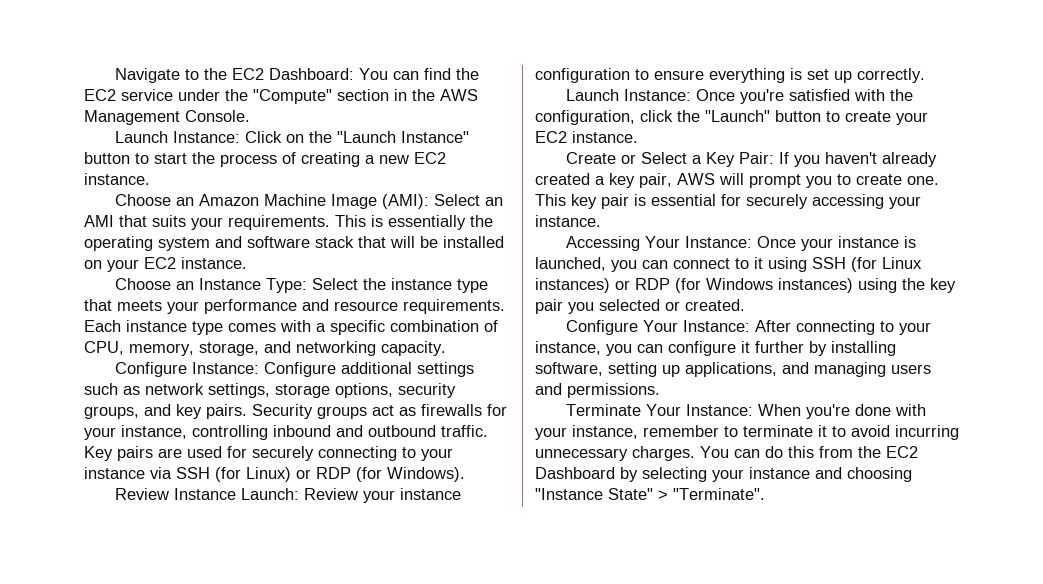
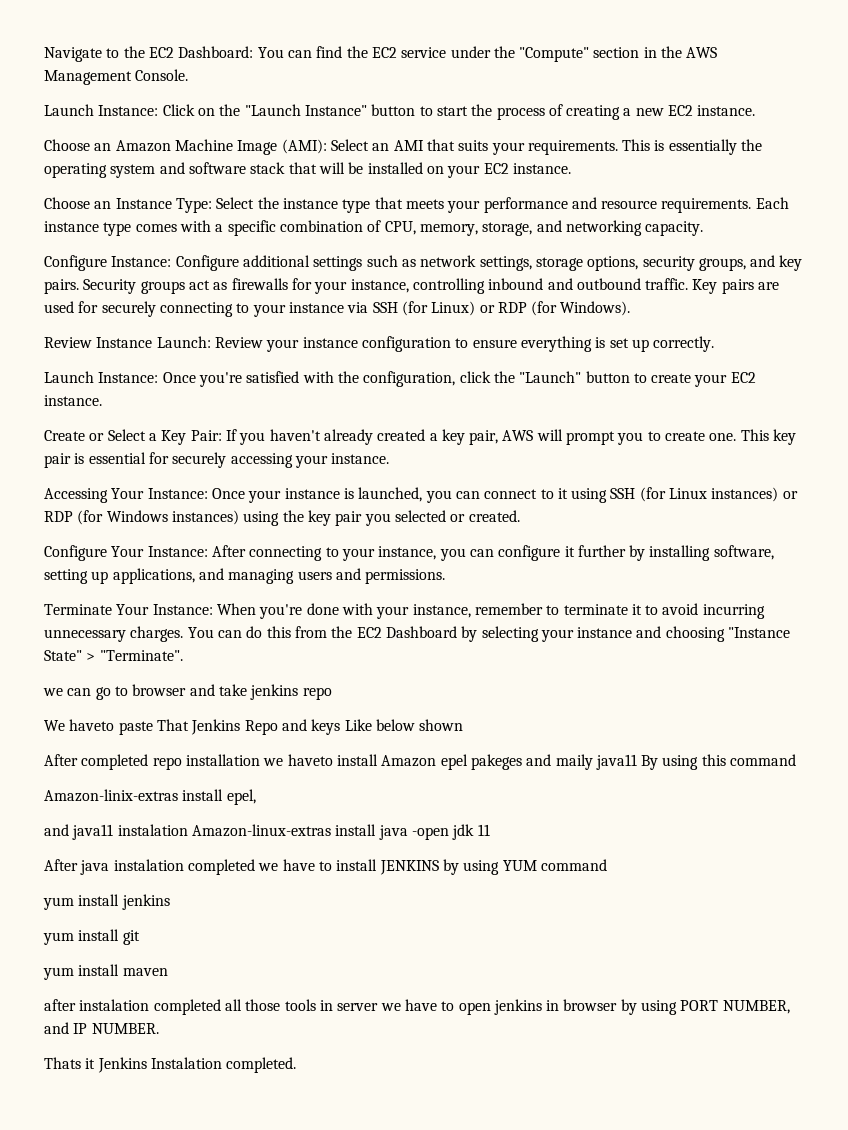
+ we can go to browser and take jenkins repo
+ We haveto paste That Jenkins Repo and keys Like below shown
+ After completed repo installation we haveto install Amazon epel pakeges and maily java11 By using this command
+ Amazon-linix-extras install epel,
+ and java11 instalation Amazon-linux-extras install java -open jdk 11
+ After java instalation completed we have to install JENKINS by using YUM command
+ yum install jenkins
+ yum install git
+ yum install maven
+ after instalation completed all those tools in server we have to open jenkins in browser by using PORT NUMBER, and IP NUMBER.
+ Thats it Jenkins Instalation completed.

